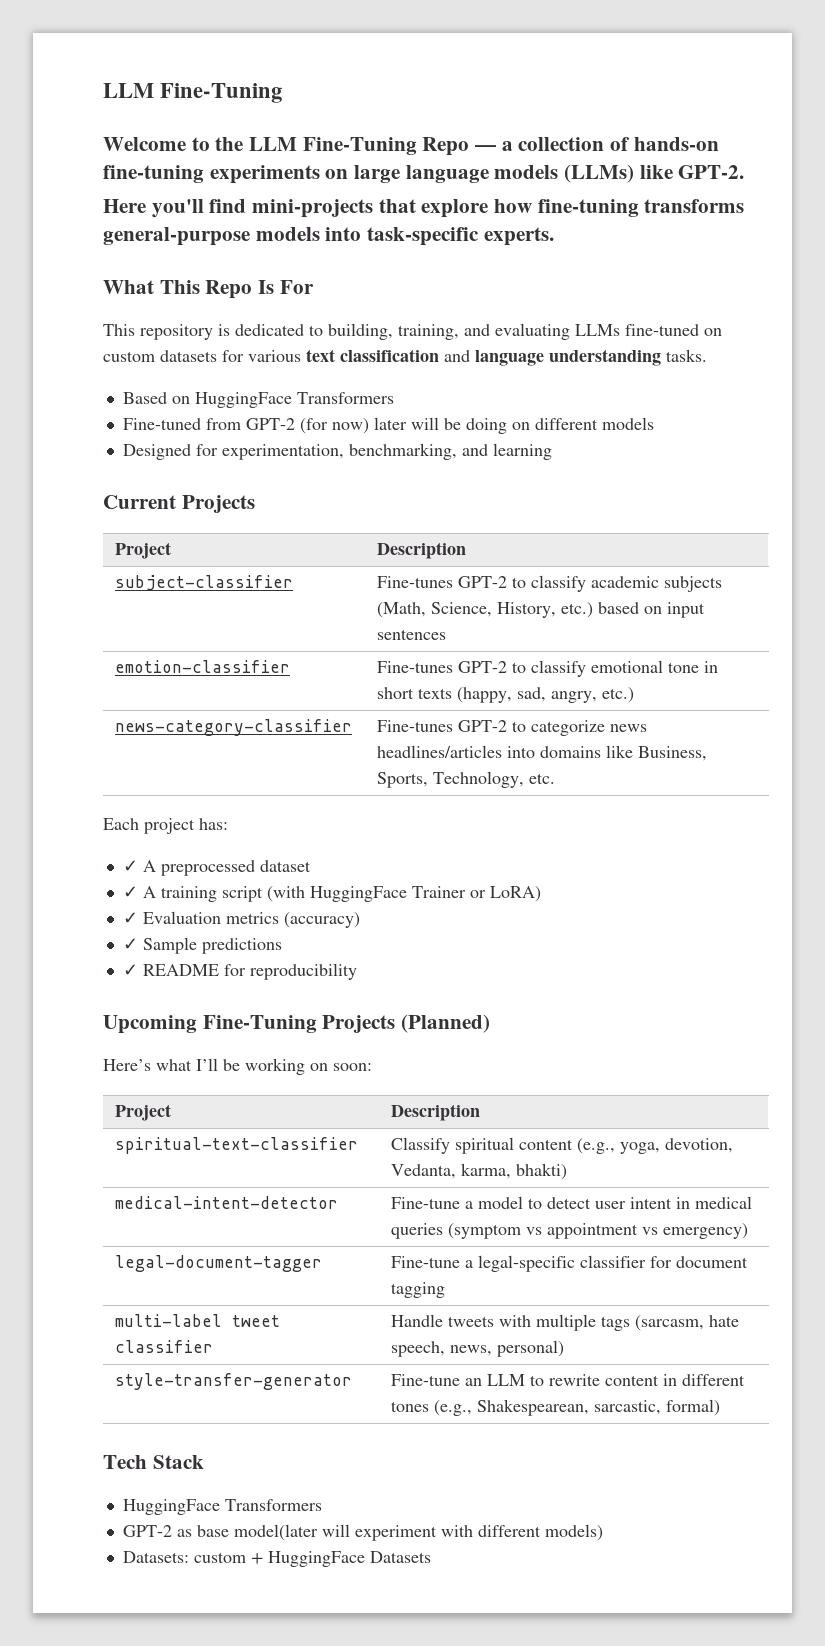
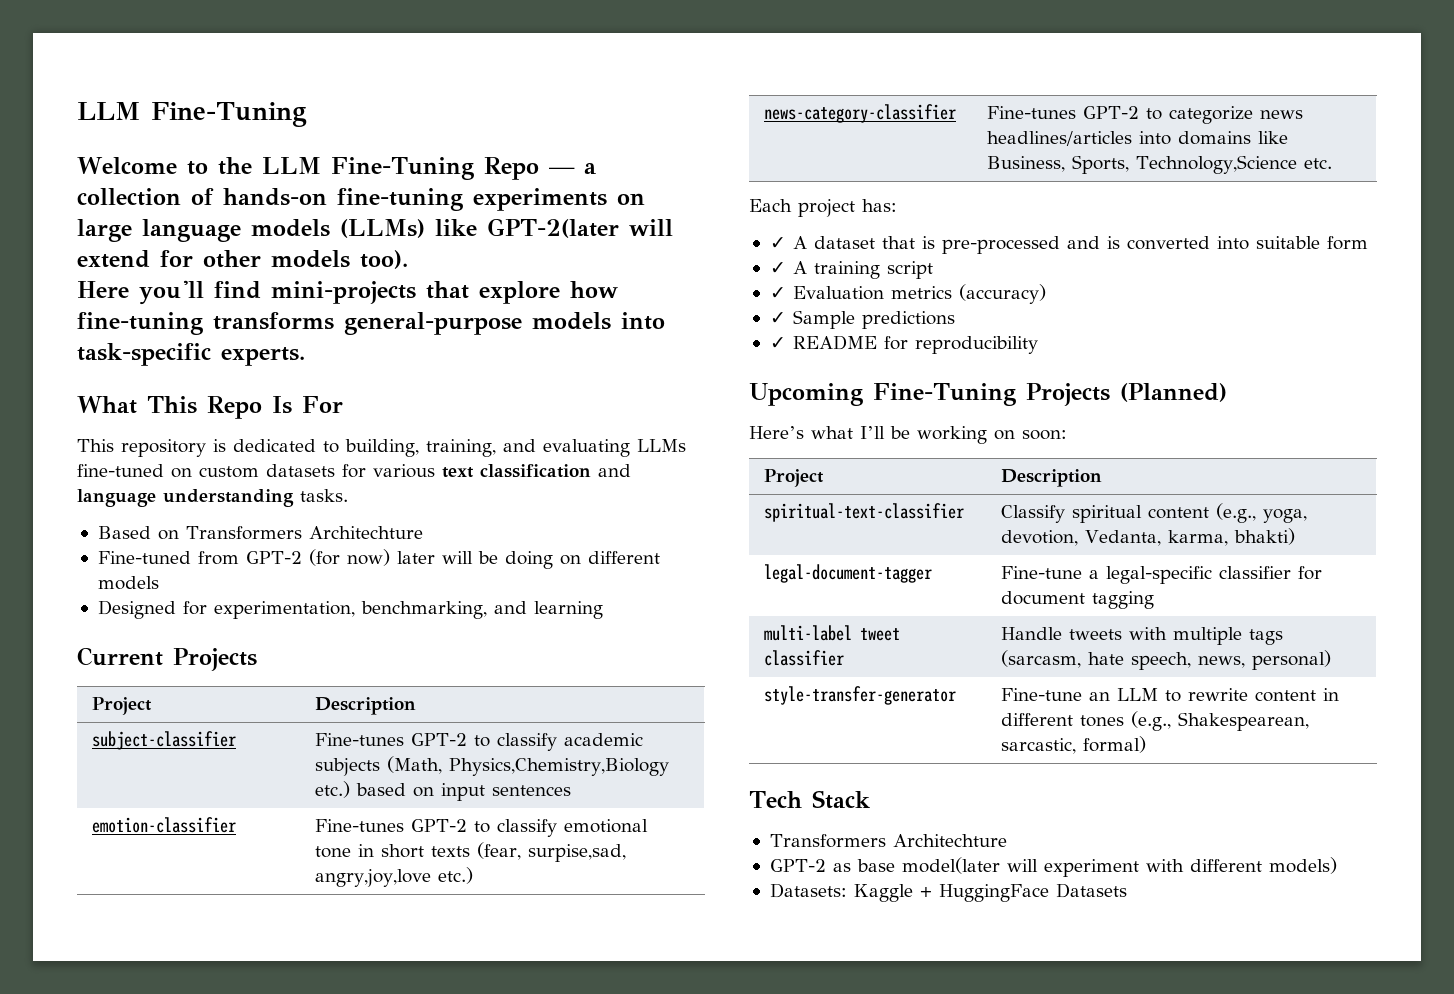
- Welcome to the LLM Fine-Tuning Repo — a collection of hands-on fine-tuning experiments on large language models (LLMs) like GPT-2.
+ Welcome to the LLM Fine-Tuning Repo — a collection of hands-on fine-tuning experiments on large language models (LLMs) like GPT-2(later will extend for other models too).
- Based on HuggingFace Transformers
+ Based on Transformers Architechture
- subject-classifier | Fine-tunes GPT-2 to classify academic subjects (Math, Science, History, etc.) based on input sentences
+ subject-classifier | Fine-tunes GPT-2 to classify academic subjects (Math, Physics,Chemistry,Biology etc.) based on input sentences
- emotion-classifier | Fine-tunes GPT-2 to classify emotional tone in short texts (happy, sad, angry, etc.)
+ emotion-classifier | Fine-tunes GPT-2 to classify emotional tone in short texts (fear, surpise,sad, angry,joy,love etc.)
- news-category-classifier | Fine-tunes GPT-2 to categorize news headlines/articles into domains like Business, Sports, Technology, etc.
+ news-category-classifier | Fine-tunes GPT-2 to categorize news headlines/articles into domains like Business, Sports, Technology,Science etc.
- ✓ A preprocessed dataset
+ ✓ A dataset that is pre-processed and is converted into suitable form
- ✓ A training script (with HuggingFace Trainer or LoRA)
+ ✓ A training script
- medical-intent-detector | Fine-tune a model to detect user intent in medical queries (symptom vs appointment vs emergency)
  Tech Stack
- HuggingFace Transformers
+ Transformers Architechture
- Datasets: custom + HuggingFace Datasets
+ Datasets: Kaggle + HuggingFace Datasets

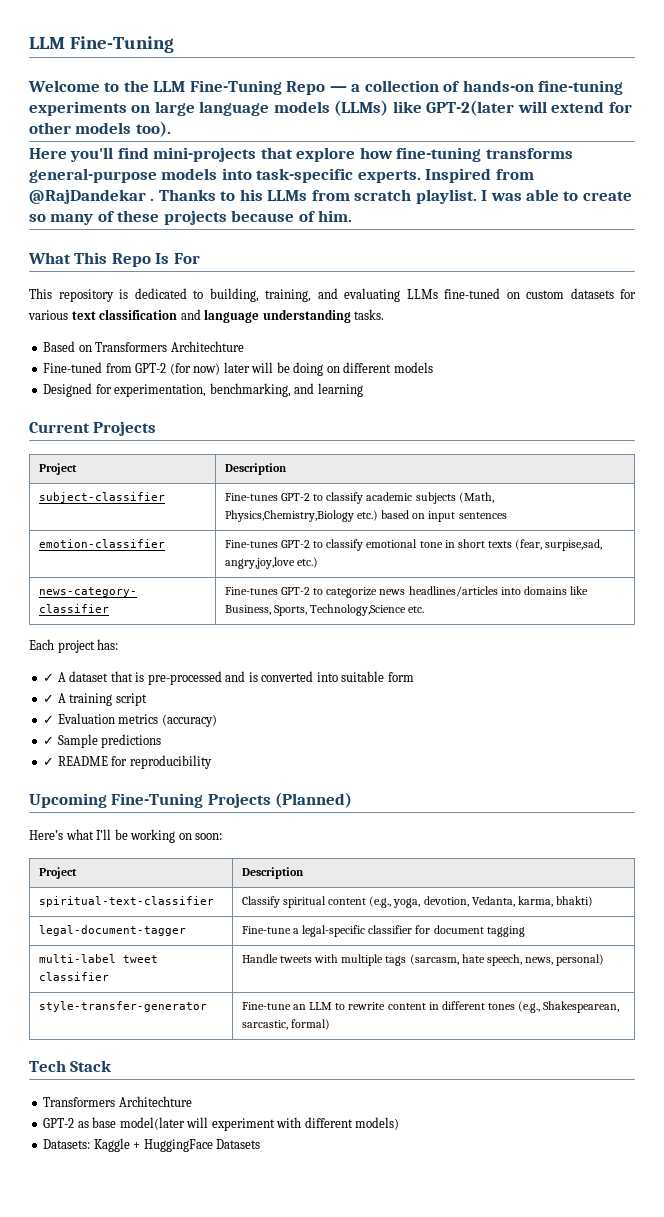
+ Inspired from @RajDandekar . Thanks to his LLMs from scratch playlist. I was able to create so many of these projects because of him.

